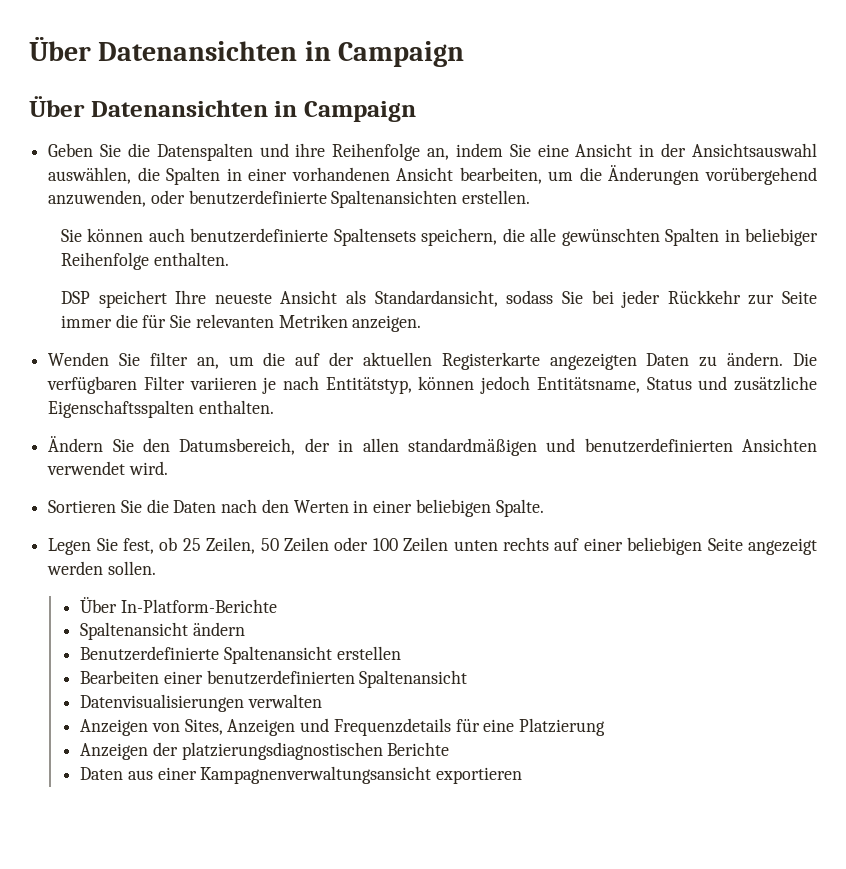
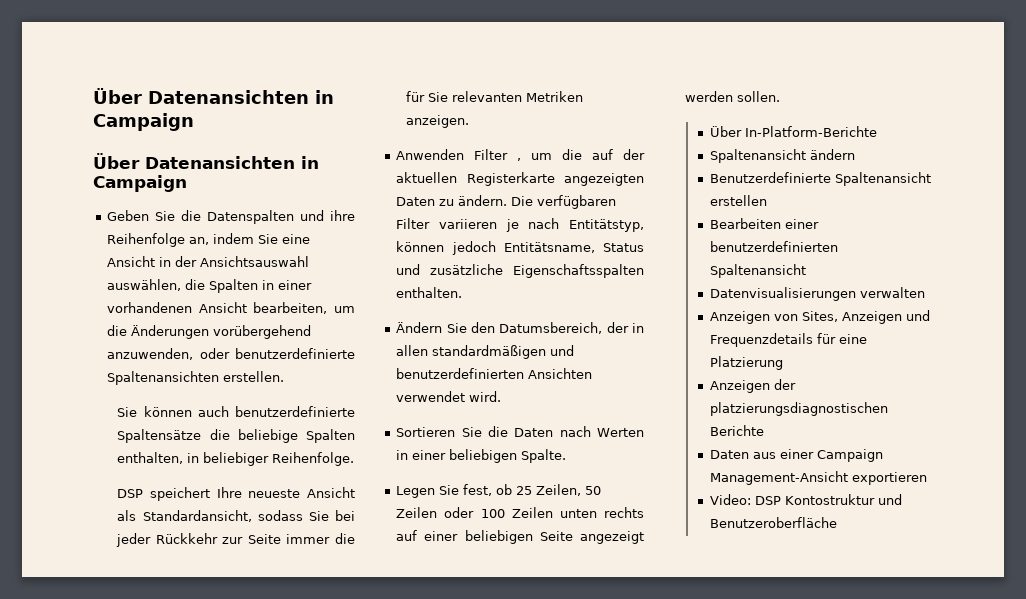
- Sie können auch benutzerdefinierte Spaltensets speichern, die alle gewünschten Spalten in beliebiger Reihenfolge enthalten.
+ Sie können auch benutzerdefinierte Spaltensätze die beliebige Spalten enthalten, in beliebiger Reihenfolge.
- Wenden Sie filter an, um die auf der aktuellen Registerkarte angezeigten Daten zu ändern.
+ Anwenden Filter , um die auf der aktuellen Registerkarte angezeigten Daten zu ändern.
- Sortieren Sie die Daten nach den Werten in einer beliebigen Spalte.
+ Sortieren Sie die Daten nach Werten in einer beliebigen Spalte.
- Daten aus einer Kampagnenverwaltungsansicht exportieren
+ Daten aus einer Campaign Management-Ansicht exportieren
+ Video: DSP Kontostruktur und Benutzeroberfläche

